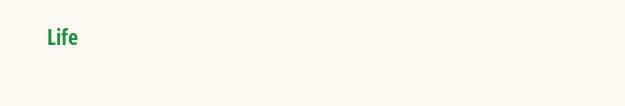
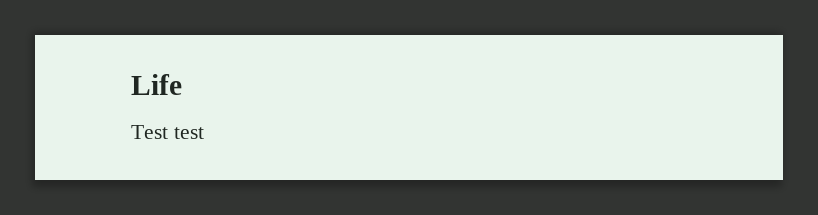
+ Test test

